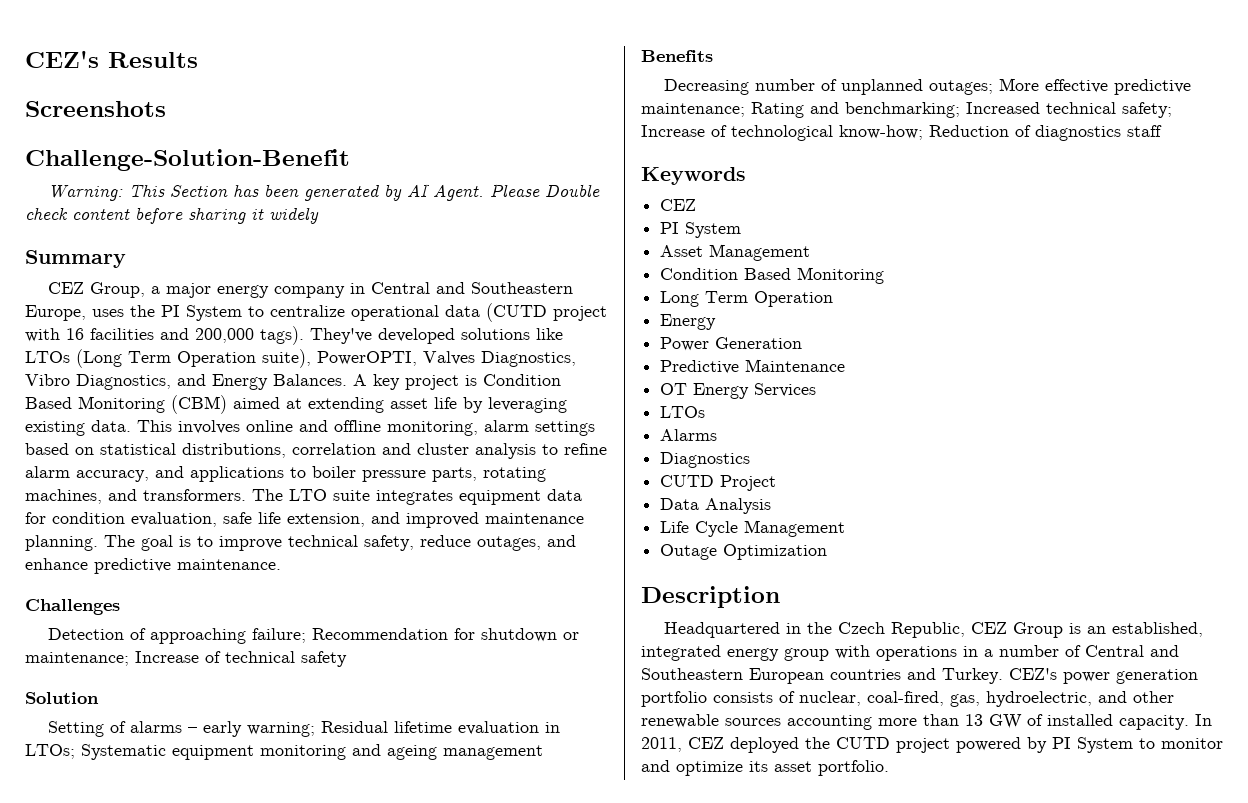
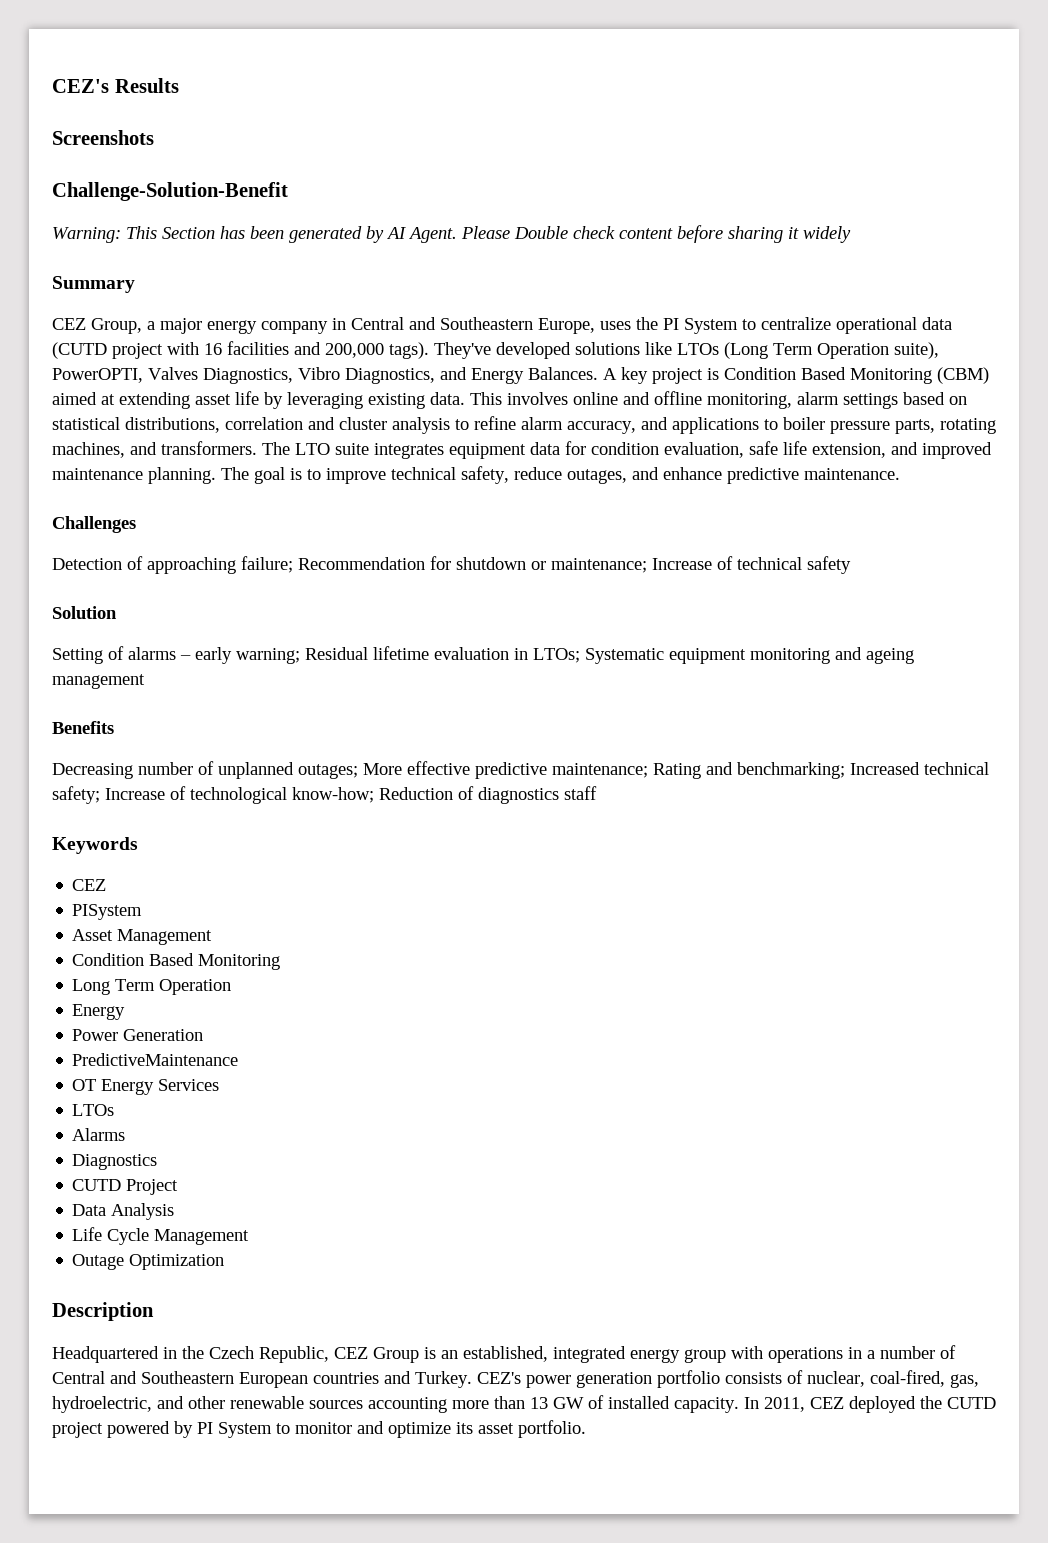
  Keywords
  CEZ
- PI System
+ PISystem
- Predictive Maintenance
+ PredictiveMaintenance

